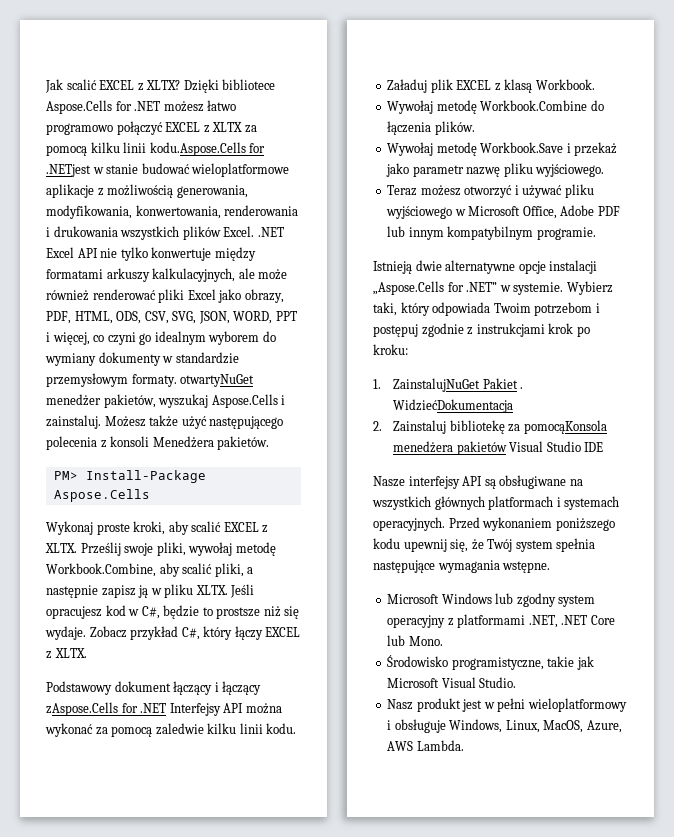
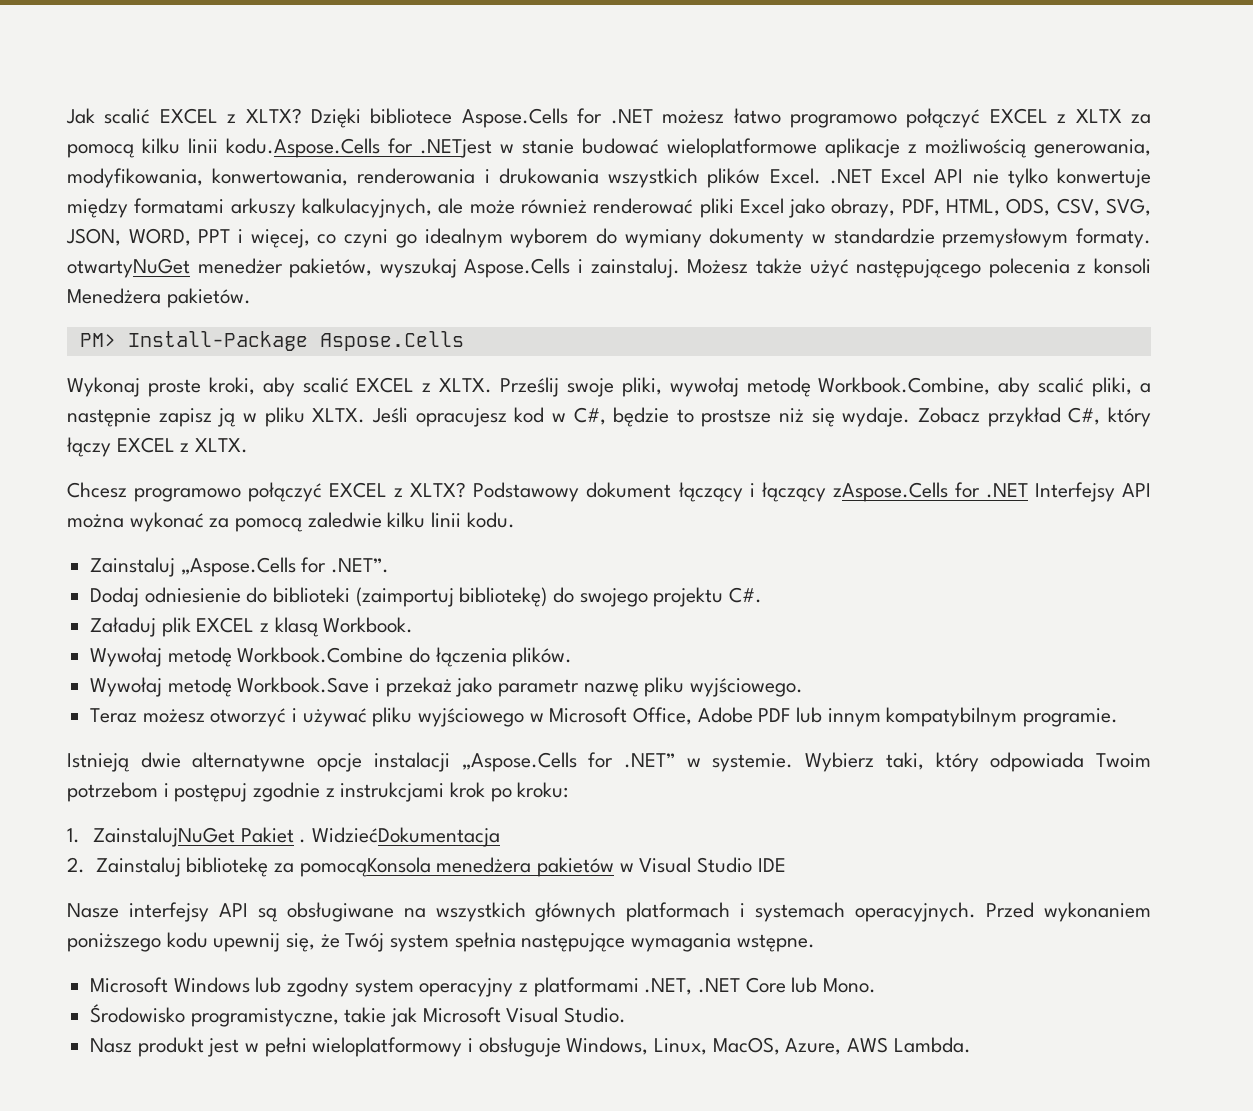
+ Chcesz programowo połączyć EXCEL z XLTX?
+ Zainstaluj „Aspose.Cells for .NET”.
+ Dodaj odniesienie do biblioteki (zaimportuj bibliotekę) do swojego projektu C#.
- 2. Zainstaluj bibliotekę za pomocąKonsola menedżera pakietów Visual Studio IDE
+ 2. Zainstaluj bibliotekę za pomocąKonsola menedżera pakietów w Visual Studio IDE

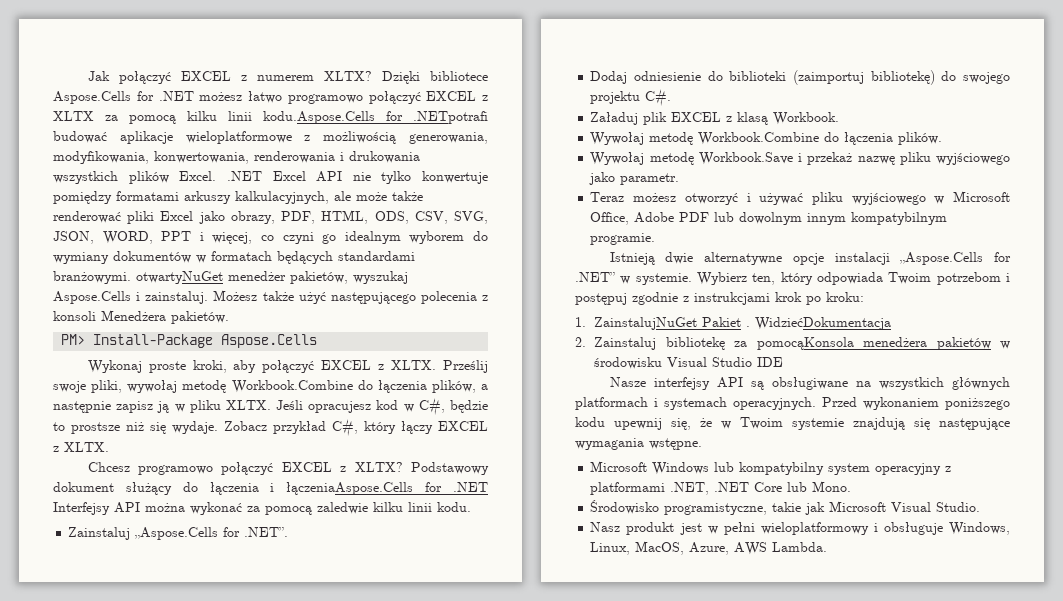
- Jak scalić EXCEL z XLTX?
+ Jak połączyć EXCEL z numerem XLTX?
- Dzięki bibliotece Aspose.Cells for .NET możesz łatwo programowo połączyć EXCEL z XLTX za pomocą kilku linii kodu.Aspose.Cells for .NETjest w stanie budować wieloplatformowe aplikacje z możliwością generowania, modyfikowania, konwertowania, renderowania i drukowania wszystkich plików Excel. .NET Excel API nie tylko konwertuje między formatami arkuszy kalkulacyjnych, ale może również renderować pliki Excel jako obrazy, PDF, HTML, ODS, CSV, SVG, JSON, WORD, PPT i więcej, co czyni go idealnym wyborem do wymiany dokumenty w standardzie przemysłowym formaty. otwartyNuGet menedżer pakietów, wyszukaj Aspose.Cells i zainstaluj.
+ Dzięki bibliotece Aspose.Cells for .NET możesz łatwo programowo połączyć EXCEL z XLTX za pomocą kilku linii kodu.Aspose.Cells for .NETpotrafi budować aplikacje wieloplatformowe z możliwością generowania, modyfikowania, konwertowania, renderowania i drukowania wszystkich plików Excel. .NET Excel API nie tylko konwertuje pomiędzy formatami arkuszy kalkulacyjnych, ale może także renderować pliki Excel jako obrazy, PDF, HTML, ODS, CSV, SVG, JSON, WORD, PPT i więcej, co czyni go idealnym wyborem do wymiany dokumentów w formatach będących standardami branżowymi. otwartyNuGet menedżer pakietów, wyszukaj Aspose.Cells i zainstaluj.
- Wykonaj proste kroki, aby scalić EXCEL z XLTX.
+ Wykonaj proste kroki, aby połączyć EXCEL z XLTX.
- Prześlij swoje pliki, wywołaj metodę Workbook.Combine, aby scalić pliki, a następnie zapisz ją w pliku XLTX.
+ Prześlij swoje pliki, wywołaj metodę Workbook.Combine do łączenia plików, a następnie zapisz ją w pliku XLTX.
- Podstawowy dokument łączący i łączący zAspose.Cells for .NET Interfejsy API można wykonać za pomocą zaledwie kilku linii kodu.
+ Podstawowy dokument służący do łączenia i łączeniaAspose.Cells for .NET Interfejsy API można wykonać za pomocą zaledwie kilku linii kodu.
- Wywołaj metodę Workbook.Save i przekaż jako parametr nazwę pliku wyjściowego.
+ Wywołaj metodę Workbook.Save i przekaż nazwę pliku wyjściowego jako parametr.
- Teraz możesz otworzyć i używać pliku wyjściowego w Microsoft Office, Adobe PDF lub innym kompatybilnym programie.
+ Teraz możesz otworzyć i używać pliku wyjściowego w Microsoft Office, Adobe PDF lub dowolnym innym kompatybilnym programie.
- Wybierz taki, który odpowiada Twoim potrzebom i postępuj zgodnie z instrukcjami krok po kroku:
+ Wybierz ten, który odpowiada Twoim potrzebom i postępuj zgodnie z instrukcjami krok po kroku:
- 2. Zainstaluj bibliotekę za pomocąKonsola menedżera pakietów w Visual Studio IDE
+ 2. Zainstaluj bibliotekę za pomocąKonsola menedżera pakietów w środowisku Visual Studio IDE
- Przed wykonaniem poniższego kodu upewnij się, że Twój system spełnia następujące wymagania wstępne.
+ Przed wykonaniem poniższego kodu upewnij się, że w Twoim systemie znajdują się następujące wymagania wstępne.
- Microsoft Windows lub zgodny system operacyjny z platformami .NET, .NET Core lub Mono.
+ Microsoft Windows lub kompatybilny system operacyjny z platformami .NET, .NET Core lub Mono.

